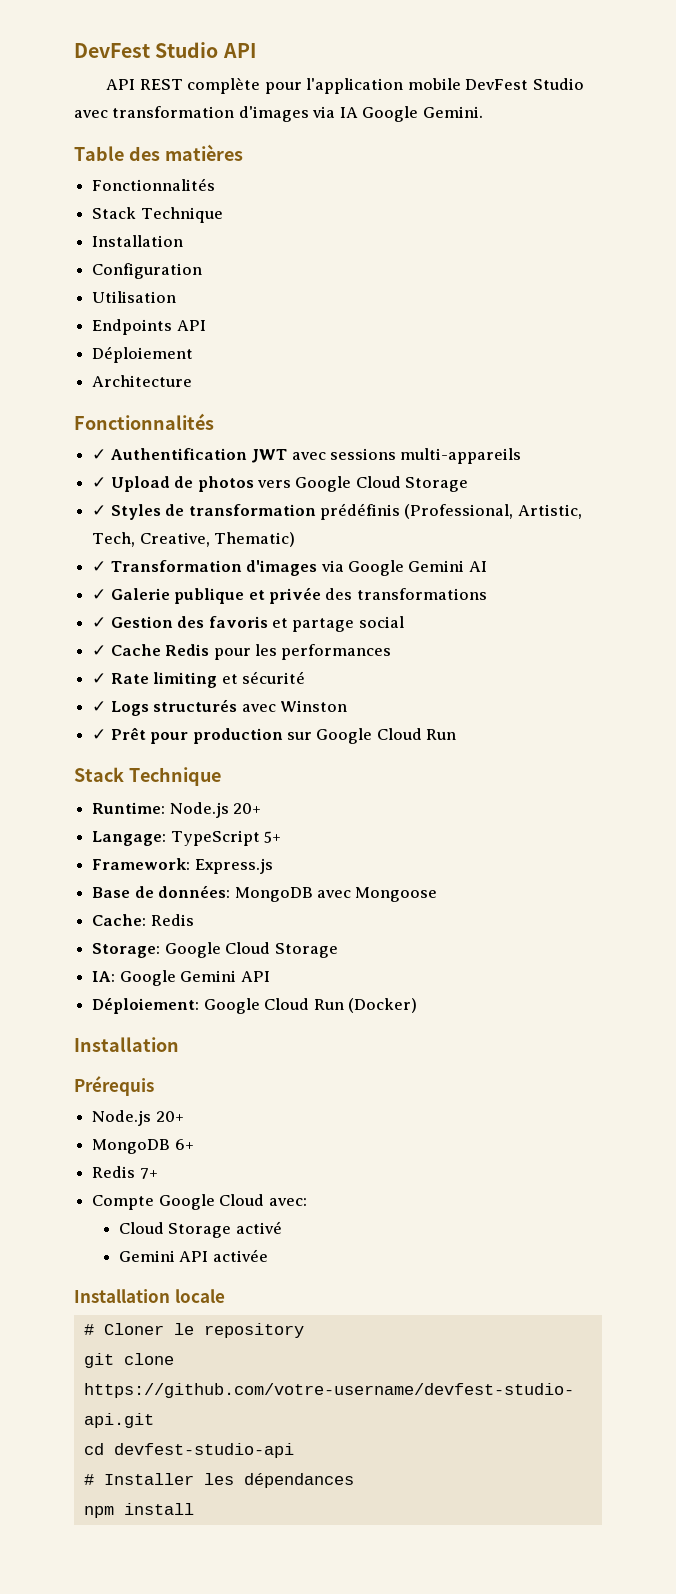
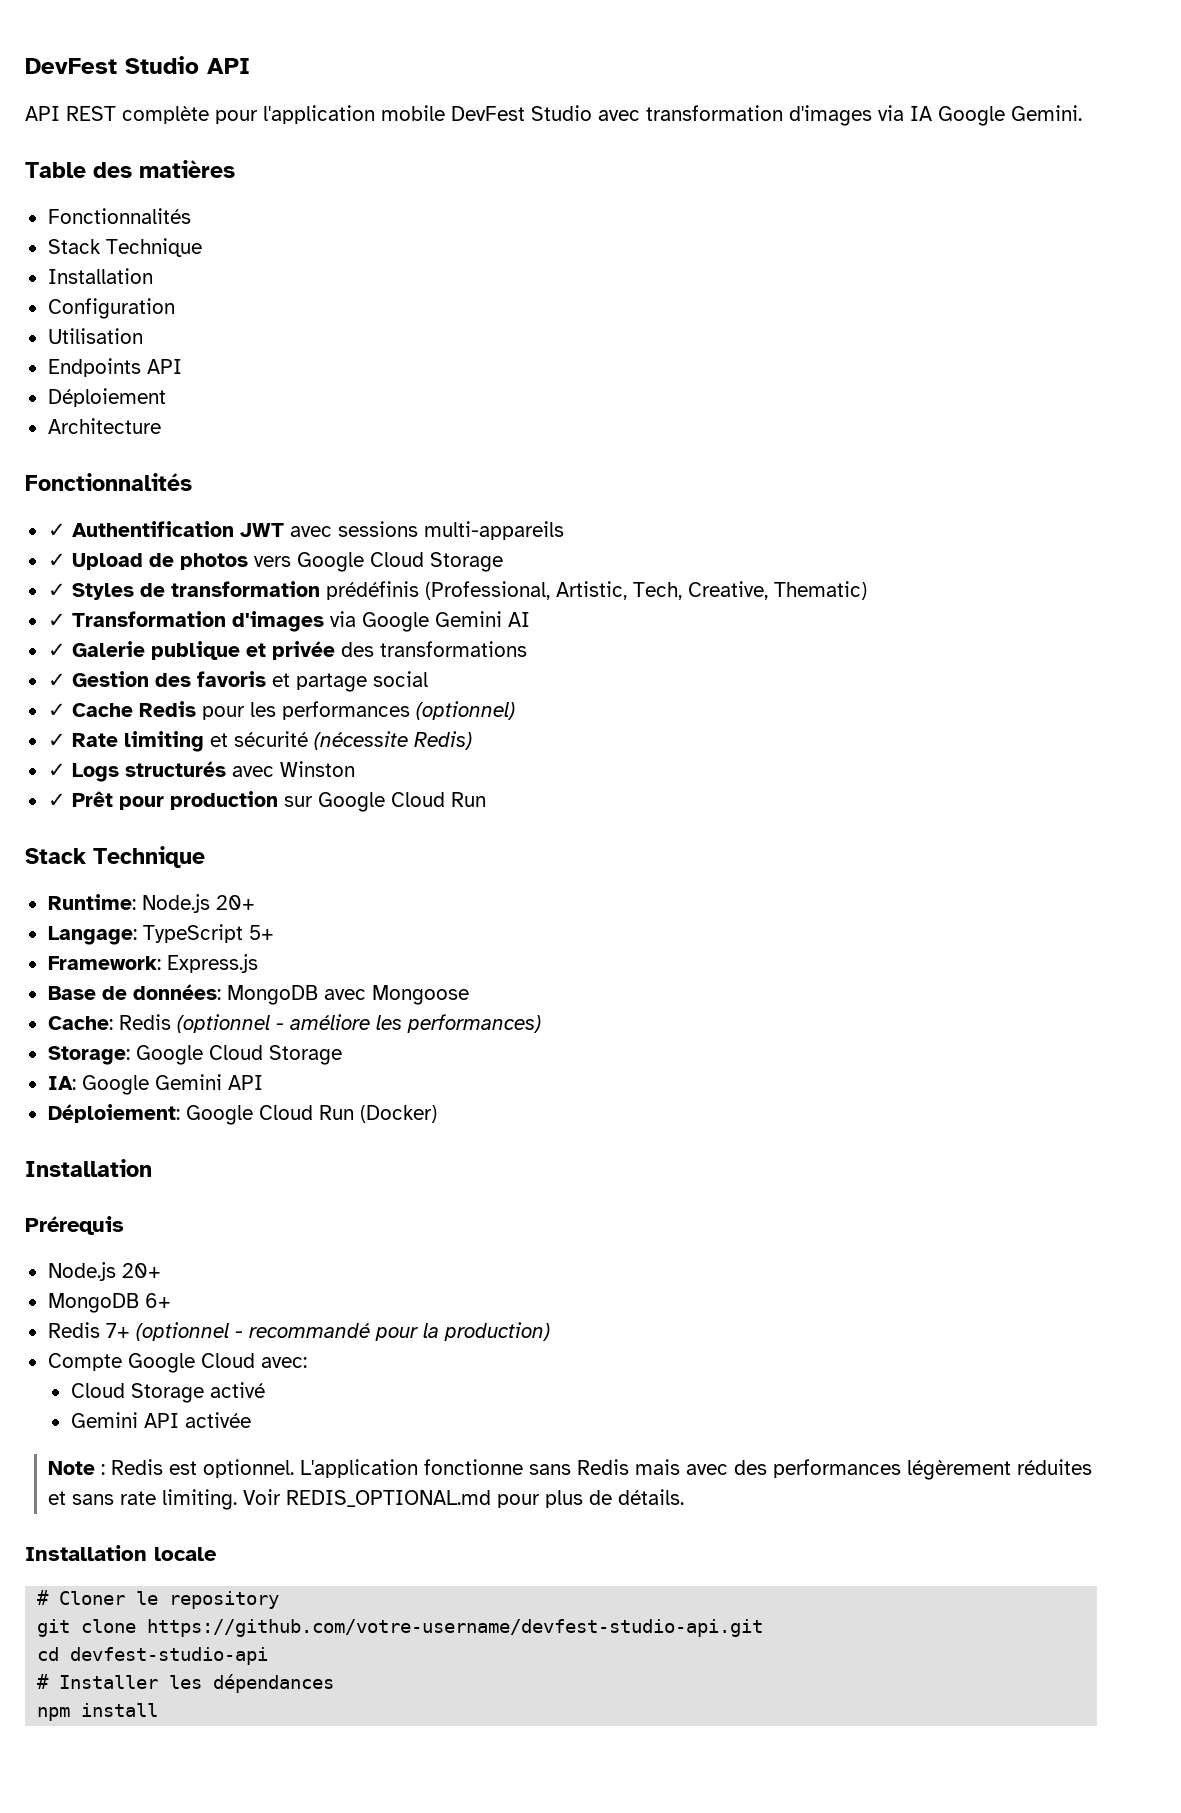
- ✓ Cache Redis pour les performances
+ ✓ Cache Redis pour les performances (optionnel)
- ✓ Rate limiting et sécurité
+ ✓ Rate limiting et sécurité (nécessite Redis)
- Cache: Redis
+ Cache: Redis (optionnel - améliore les performances)
- Redis 7+
+ Redis 7+ (optionnel - recommandé pour la production)
+ Note : Redis est optionnel. L'application fonctionne sans Redis mais avec des performances légèrement réduites et sans rate limiting. Voir REDIS_OPTIONAL.md pour plus de détails.

